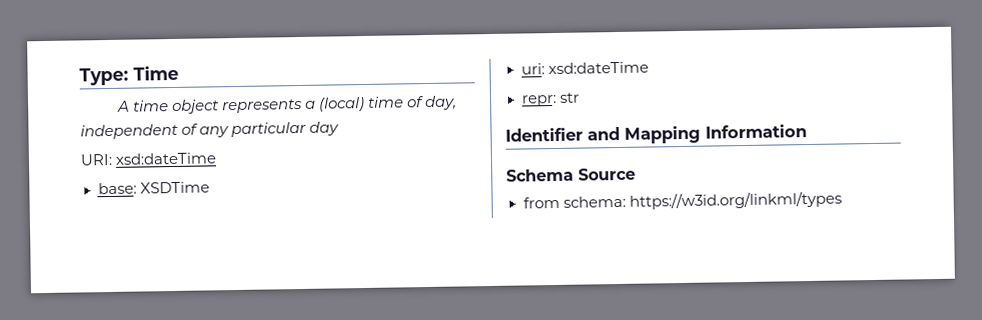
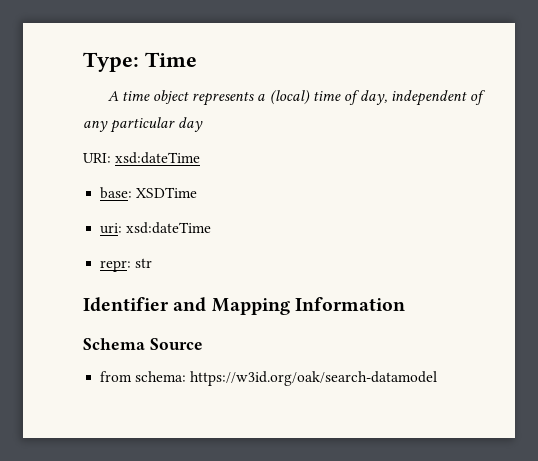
- from schema: https://w3id.org/linkml/types
+ from schema: https://w3id.org/oak/search-datamodel

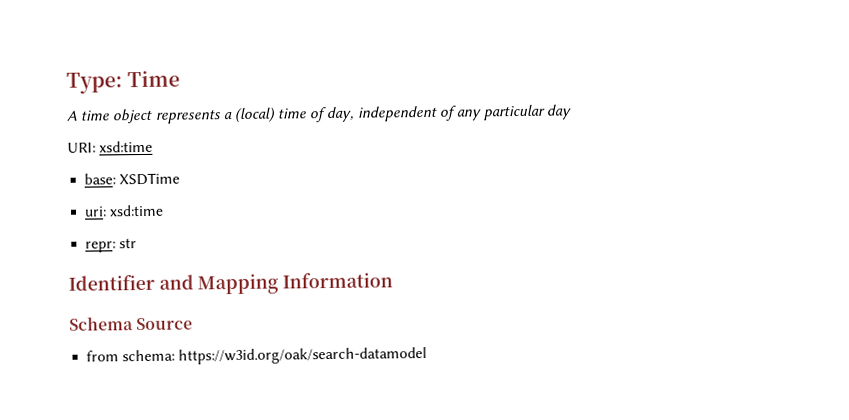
- URI: xsd:dateTime
+ URI: xsd:time
- uri: xsd:dateTime
+ uri: xsd:time

